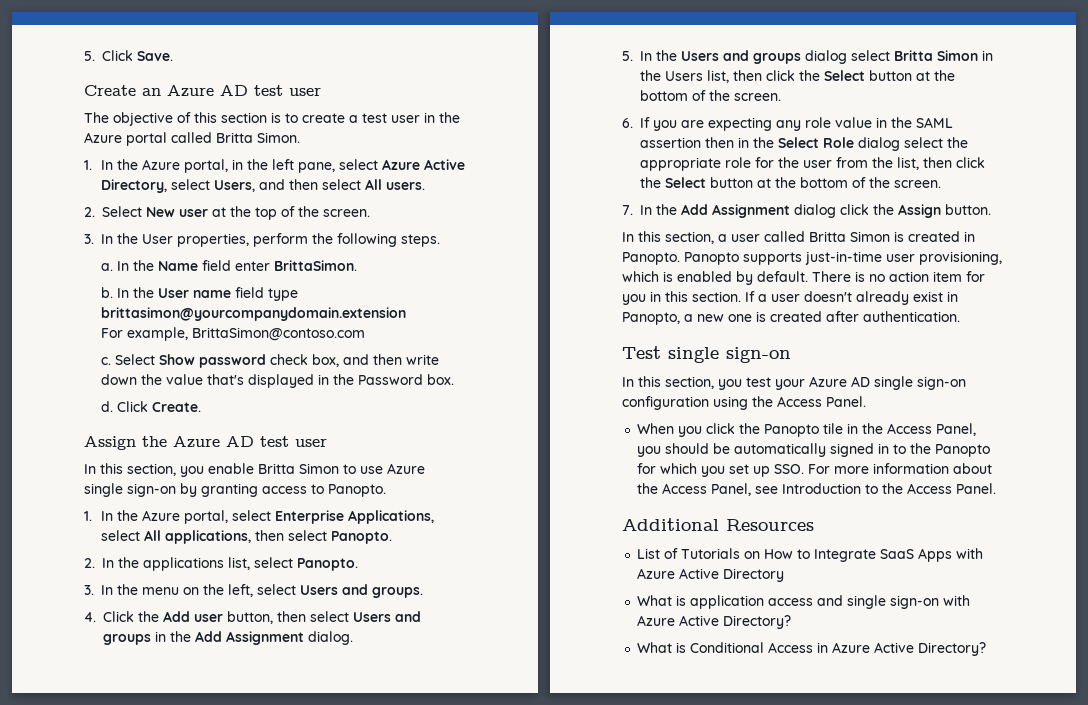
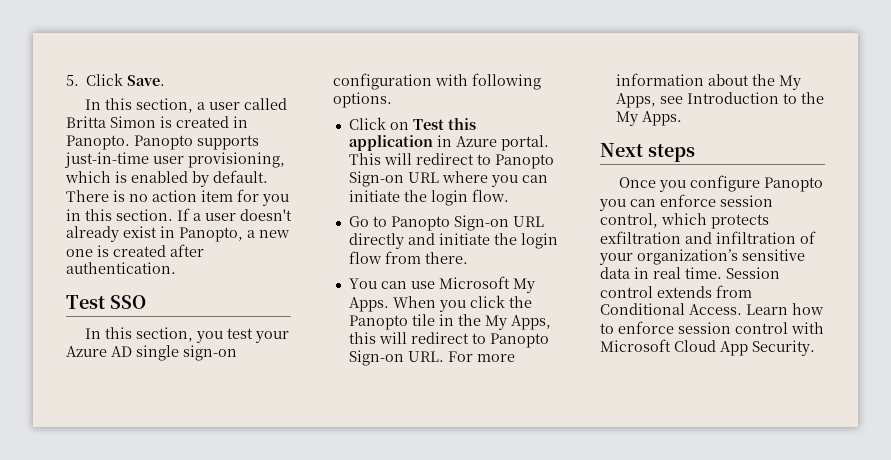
- Create an Azure AD test user
- The objective of this section is to create a test user in the Azure portal called Britta Simon.
- 1. In the Azure portal, in the left pane, select Azure Active Directory, select Users, and then select All users.
- 2. Select New user at the top of the screen.
- 3. In the User properties, perform the following steps.
- a. In the Name field enter BrittaSimon.
- b. In the User name field type brittasimon@yourcompanydomain.extension
- For example, BrittaSimon@contoso.com
- c. Select Show password check box, and then write down the value that's displayed in the Password box.
- d. Click Create.
- Assign the Azure AD test user
- In this section, you enable Britta Simon to use Azure single sign-on by granting access to Panopto.
- 1. In the Azure portal, select Enterprise Applications, select All applications, then select Panopto.
- 2. In the applications list, select Panopto.
- 3. In the menu on the left, select Users and groups.
- 4. Click the Add user button, then select Users and groups in the Add Assignment dialog.
- 5. In the Users and groups dialog select Britta Simon in the Users list, then click the Select button at the bottom of the screen.
- 6. If you are expecting any role value in the SAML assertion then in the Select Role dialog select the appropriate role for the user from the list, then click the Select button at the bottom of the screen.
- 7. In the Add Assignment dialog click the Assign button.
- Test single sign-on
+ Test SSO
- In this section, you test your Azure AD single sign-on configuration using the Access Panel.
- When you click the Panopto tile in the Access Panel, you should be automatically signed in to the Panopto for which you set up SSO. For more information about the Access Panel, see Introduction to the Access Panel.
- Additional Resources
- List of Tutorials on How to Integrate SaaS Apps with Azure Active Directory
- What is application access and single sign-on with Azure Active Directory?
- What is Conditional Access in Azure Active Directory?
+ In this section, you test your Azure AD single sign-on configuration with following options.
+ Click on Test this application in Azure portal. This will redirect to Panopto Sign-on URL where you can initiate the login flow.
+ Go to Panopto Sign-on URL directly and initiate the login flow from there.
+ You can use Microsoft My Apps. When you click the Panopto tile in the My Apps, this will redirect to Panopto Sign-on URL. For more information about the My Apps, see Introduction to the My Apps.
+ Next steps
+ Once you configure Panopto you can enforce session control, which protects exfiltration and infiltration of your organization’s sensitive data in real time. Session control extends from Conditional Access. Learn how to enforce session control with Microsoft Cloud App Security.

